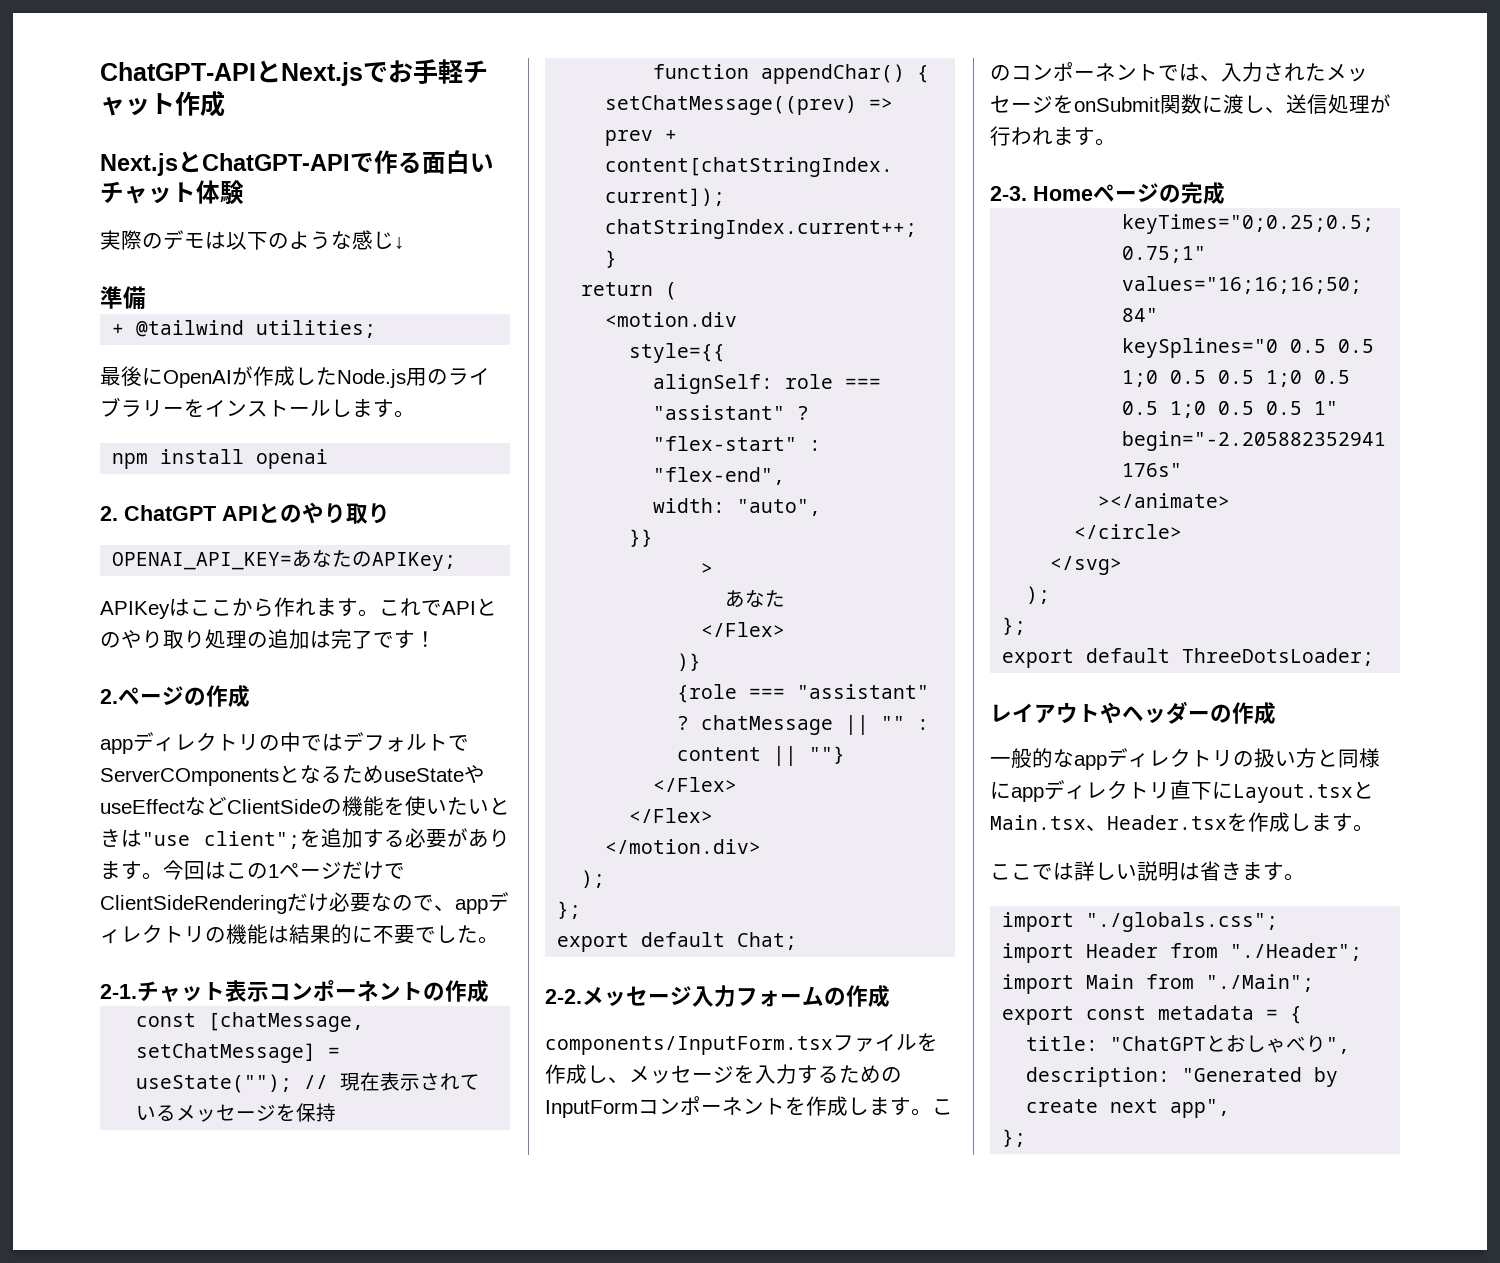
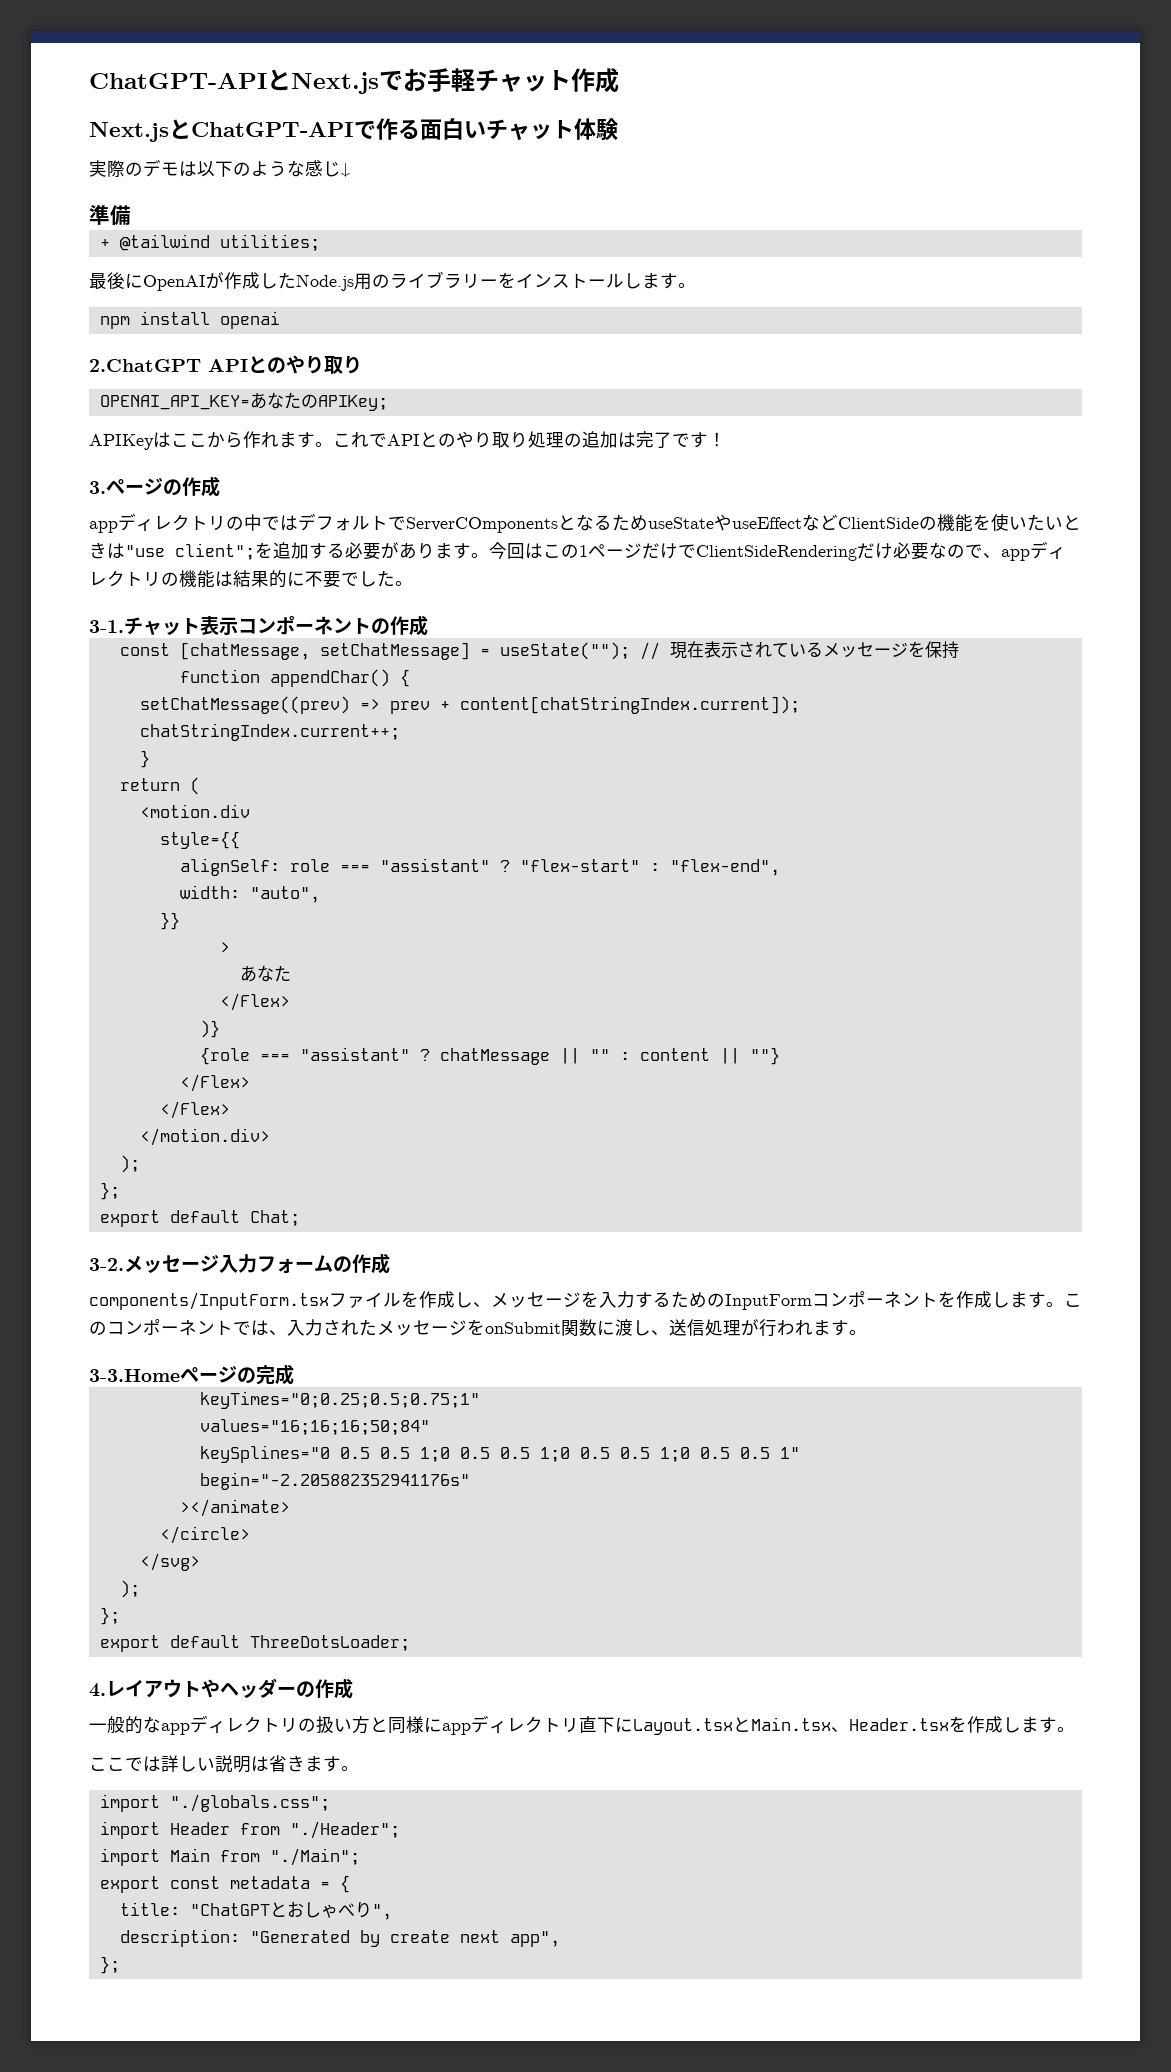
- 2. ChatGPT APIとのやり取り
+ 2.ChatGPT APIとのやり取り
- 2.ページの作成
+ 3.ページの作成
- 2-1.
+ 3-1.
- 2-2.
+ 3-2.
- 2-3. Homeページの完成
+ 3-3.Homeページの完成
- レイアウトやヘッダーの作成
+ 4.レイアウトやヘッダーの作成

